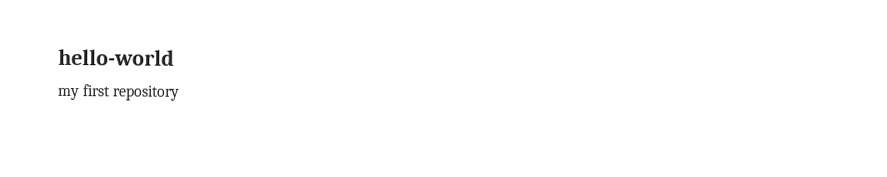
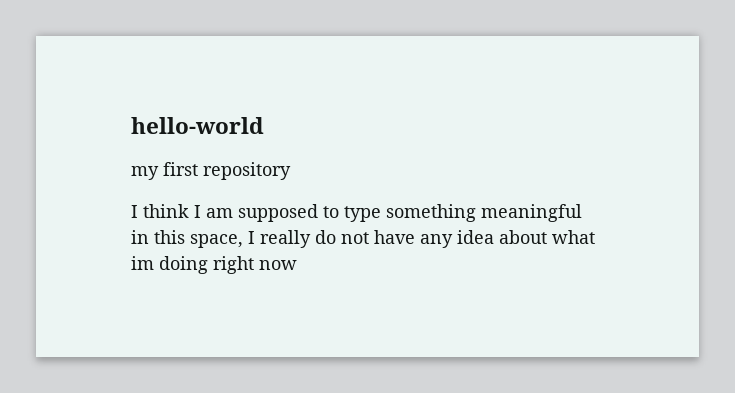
+ I think I am supposed to type something meaningful in this space, I really do not have any idea about what im doing right now

